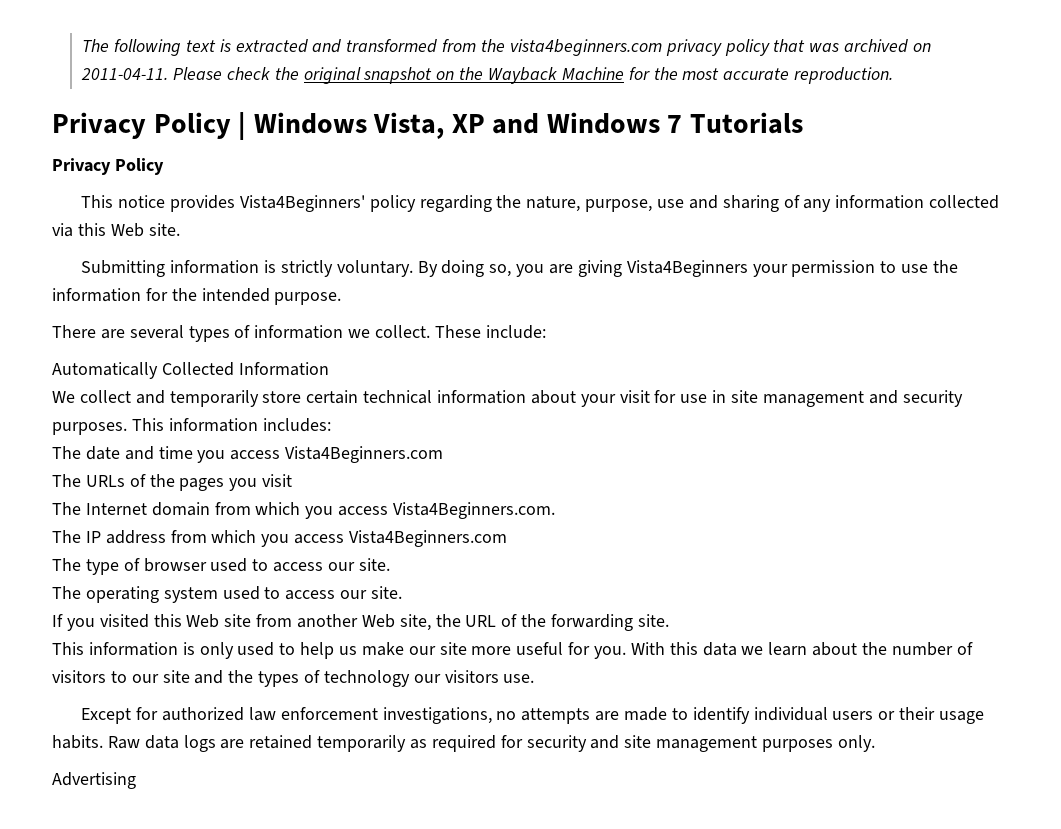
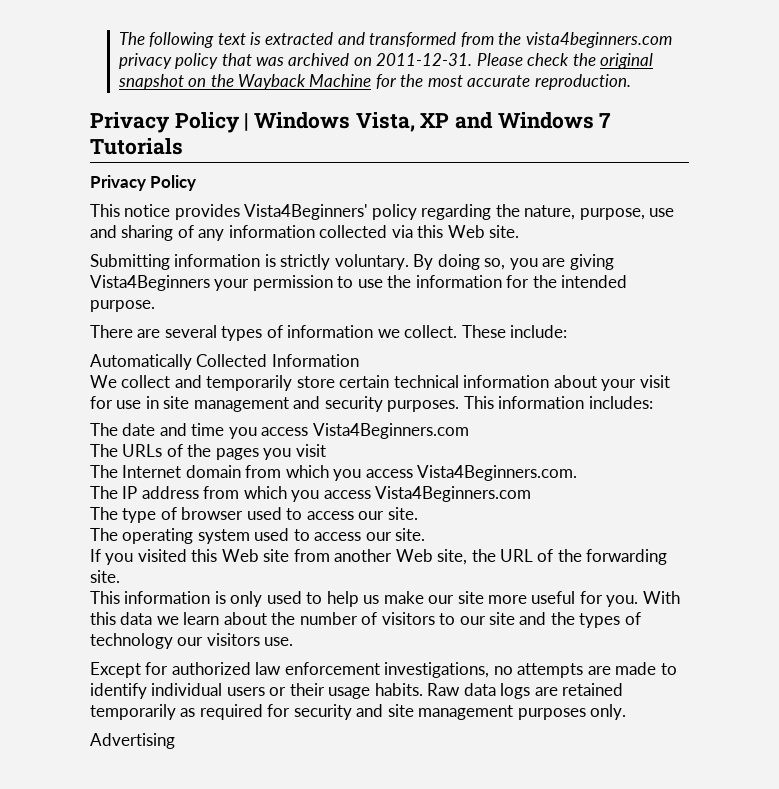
- The following text is extracted and transformed from the vista4beginners.com privacy policy that was archived on 2011-04-11.
+ The following text is extracted and transformed from the vista4beginners.com privacy policy that was archived on 2011-12-31.

